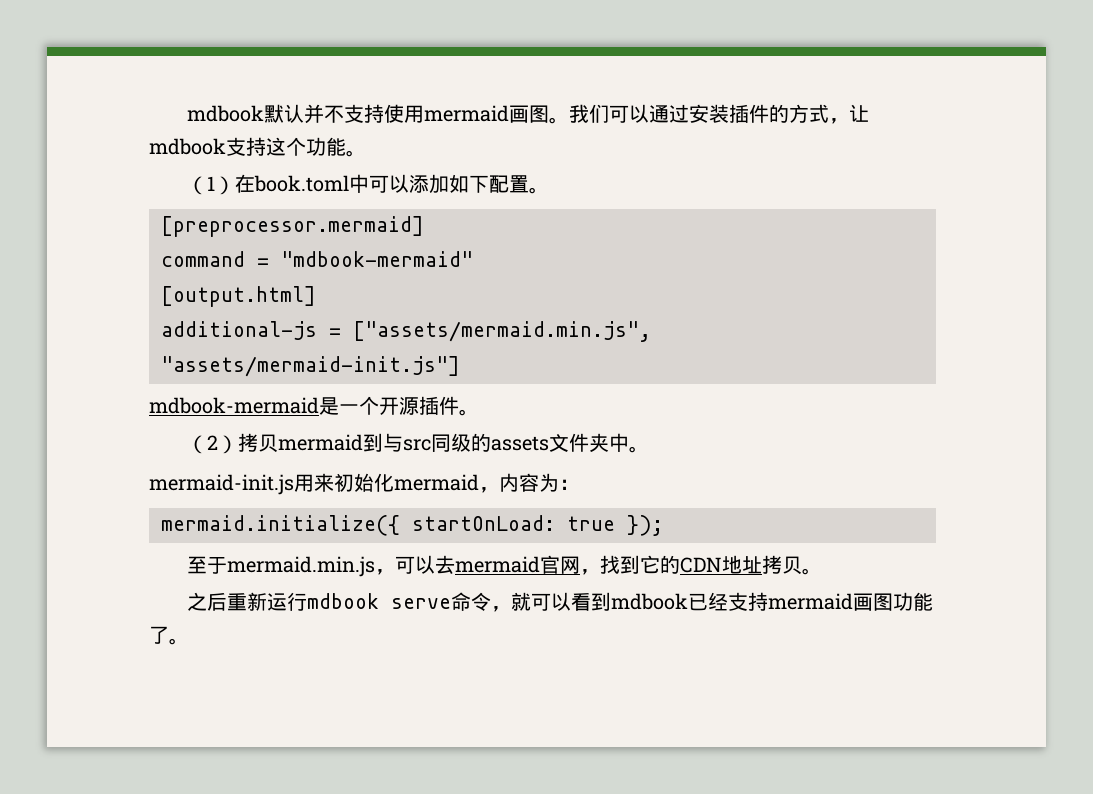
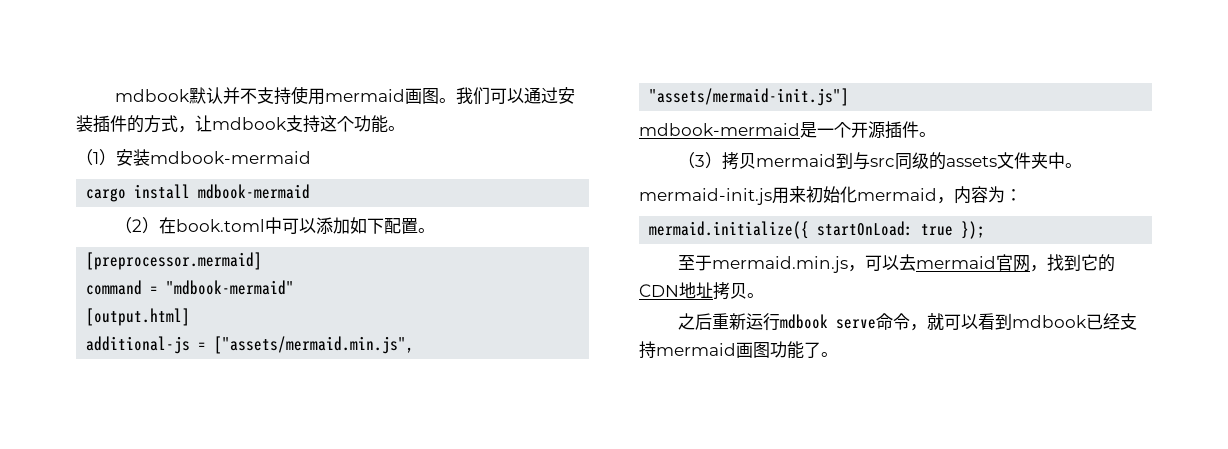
- （1）在book.toml中可以添加如下配置。
+ （1）安装mdbook-mermaid
+ cargo install mdbook-mermaid
+ （2）在book.toml中可以添加如下配置。
- （2）拷贝mermaid到与src同级的assets文件夹中。
+ （3）拷贝mermaid到与src同级的assets文件夹中。

